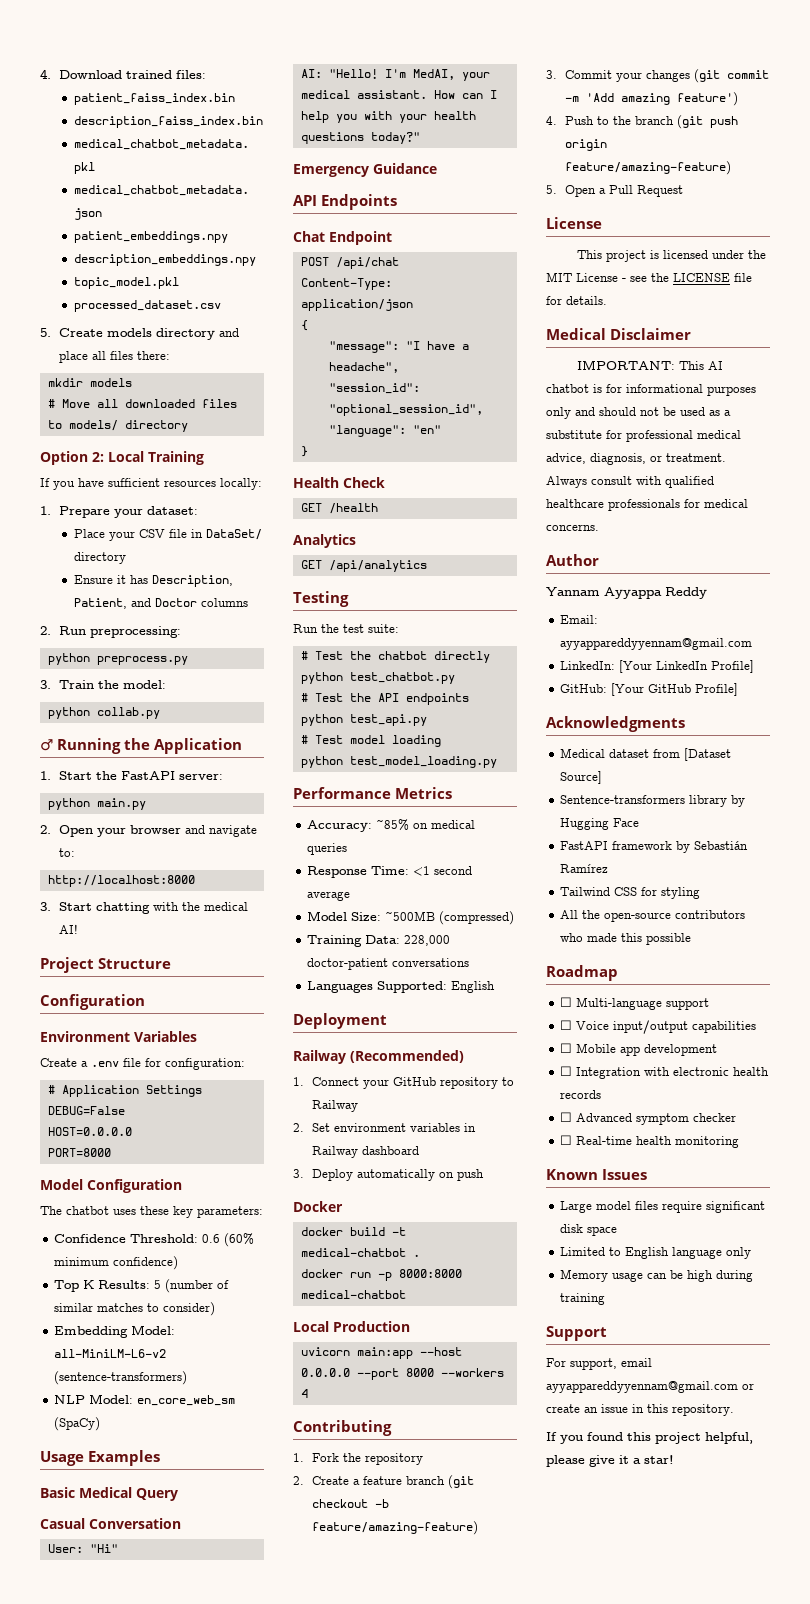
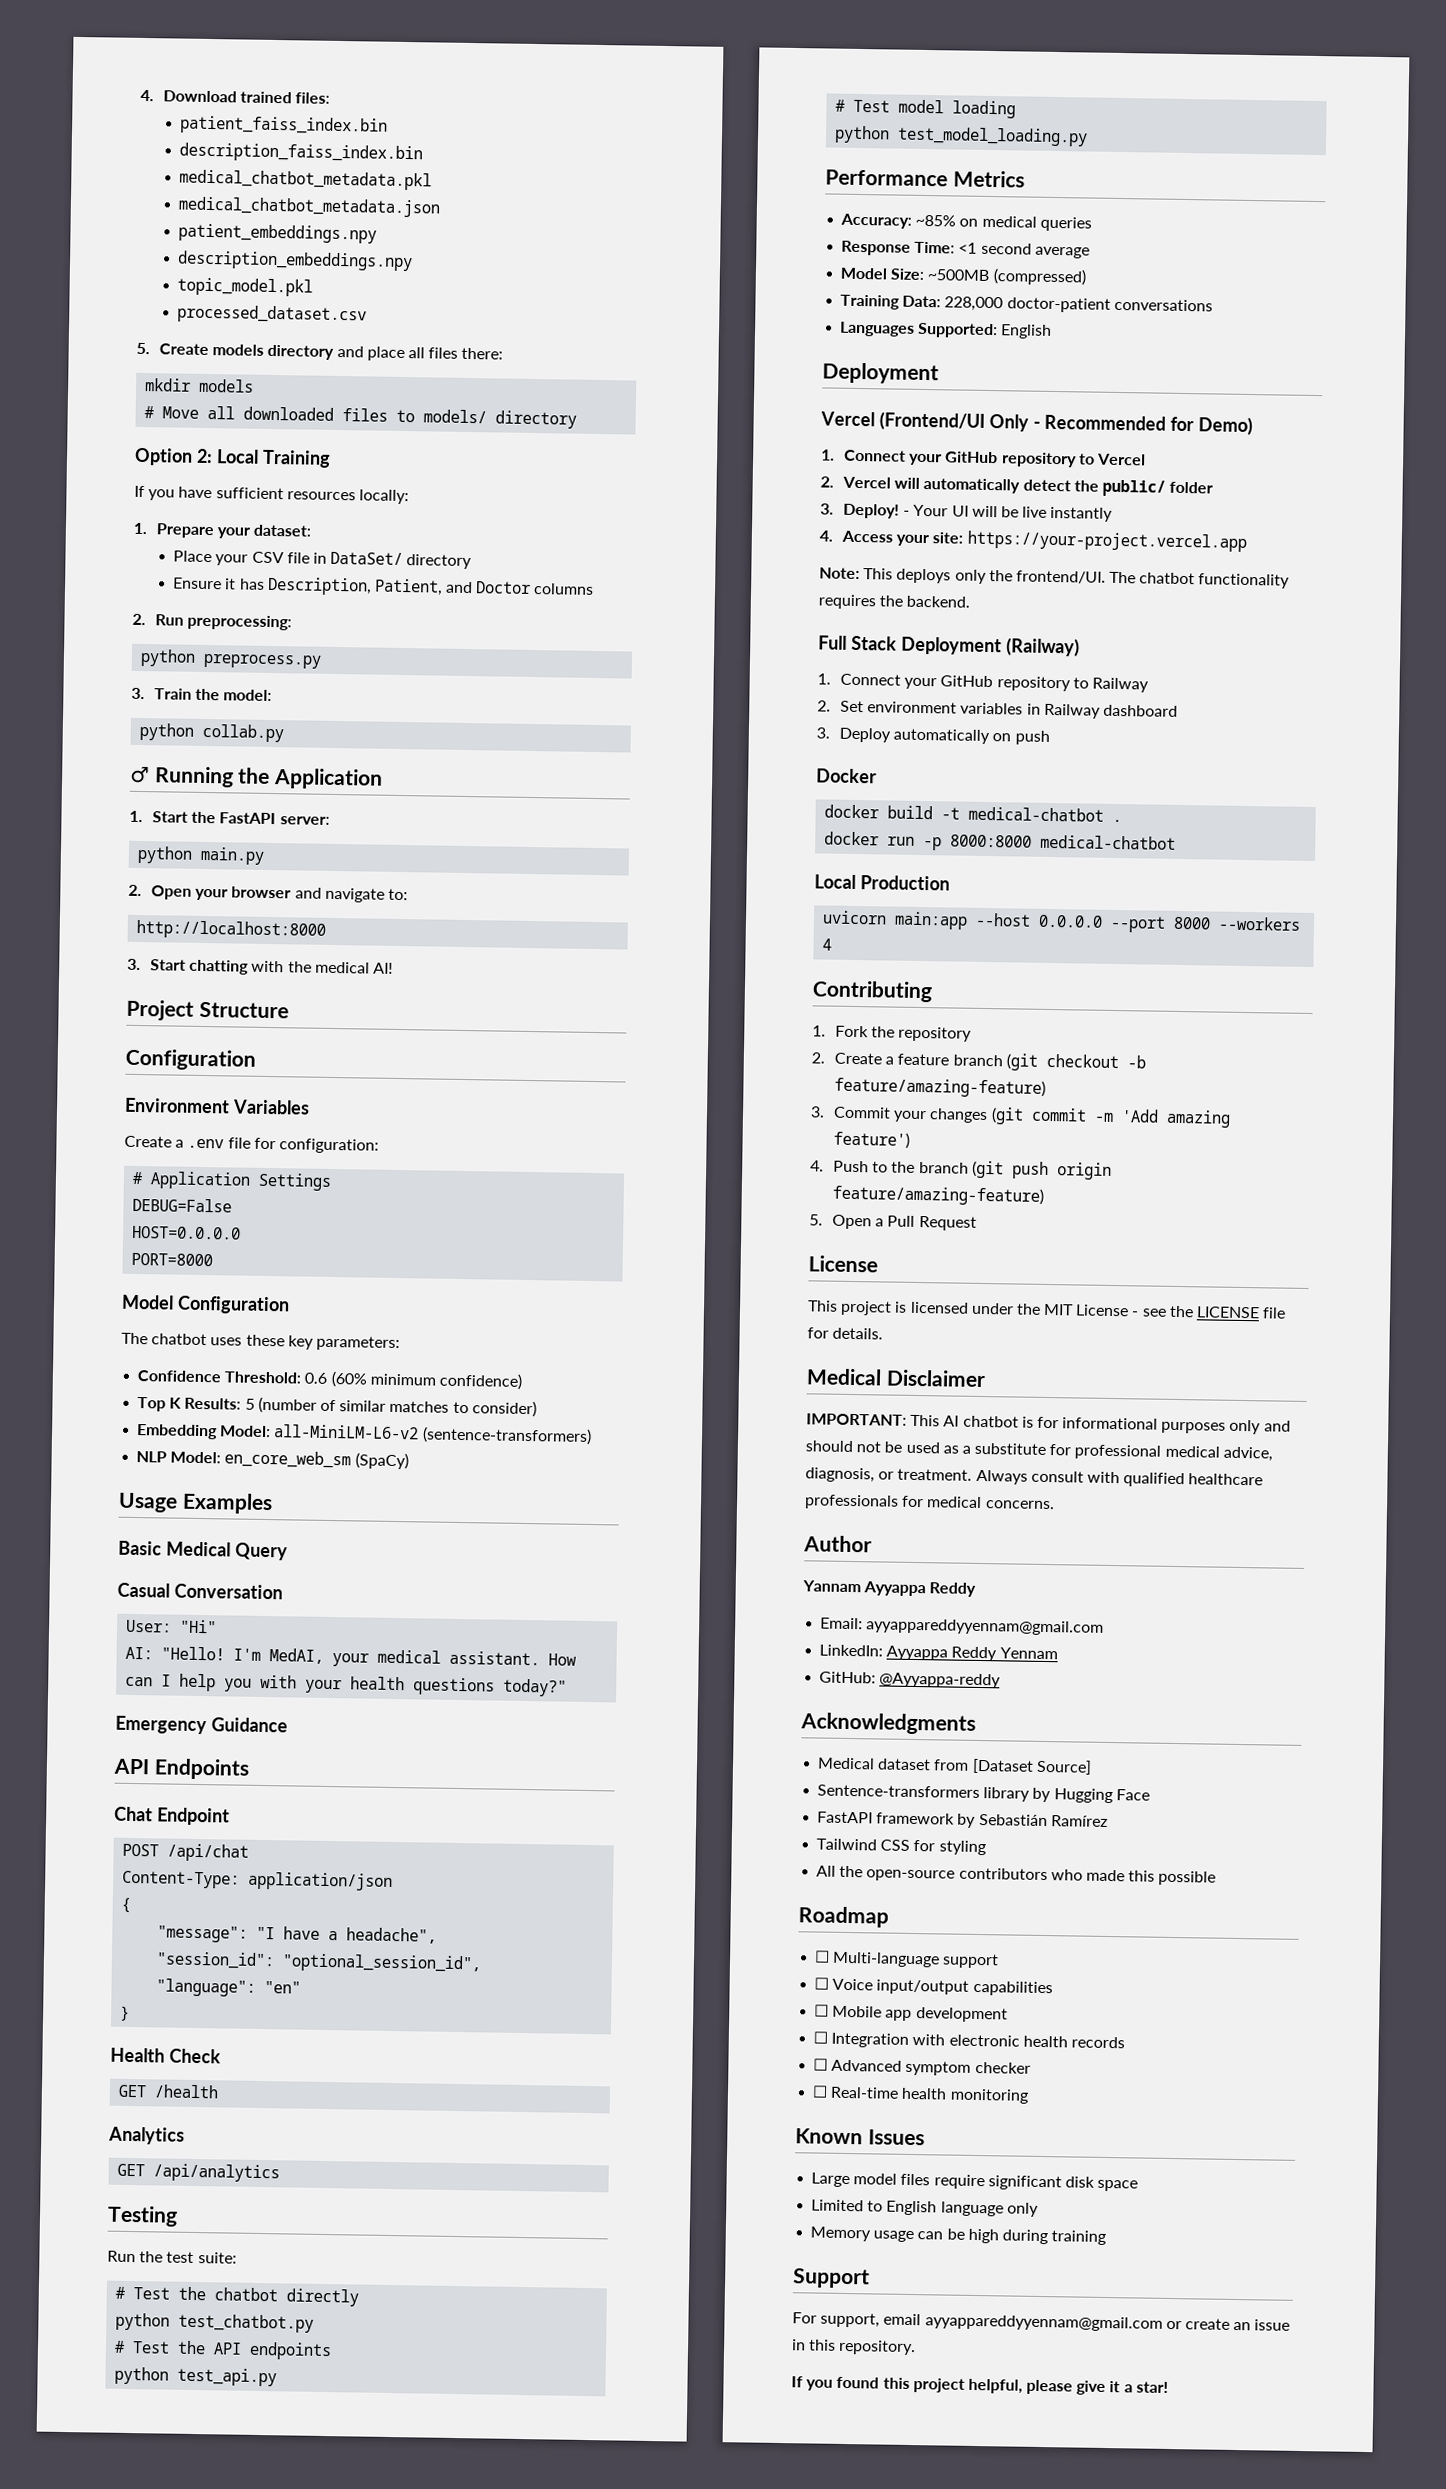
- Railway (Recommended)
+ Vercel (Frontend/UI Only - Recommended for Demo)
+ 1. Connect your GitHub repository to Vercel
+ 2. Vercel will automatically detect the public/ folder
+ 3. Deploy! - Your UI will be live instantly
+ 4. Access your site: https://your-project.vercel.app
+ Note: This deploys only the frontend/UI. The chatbot functionality requires the backend.
+ Full Stack Deployment (Railway)
- LinkedIn: [Your LinkedIn Profile]
- GitHub: [Your GitHub Profile]
+ LinkedIn: Ayyappa Reddy Yennam
+ GitHub: @Ayyappa-reddy

